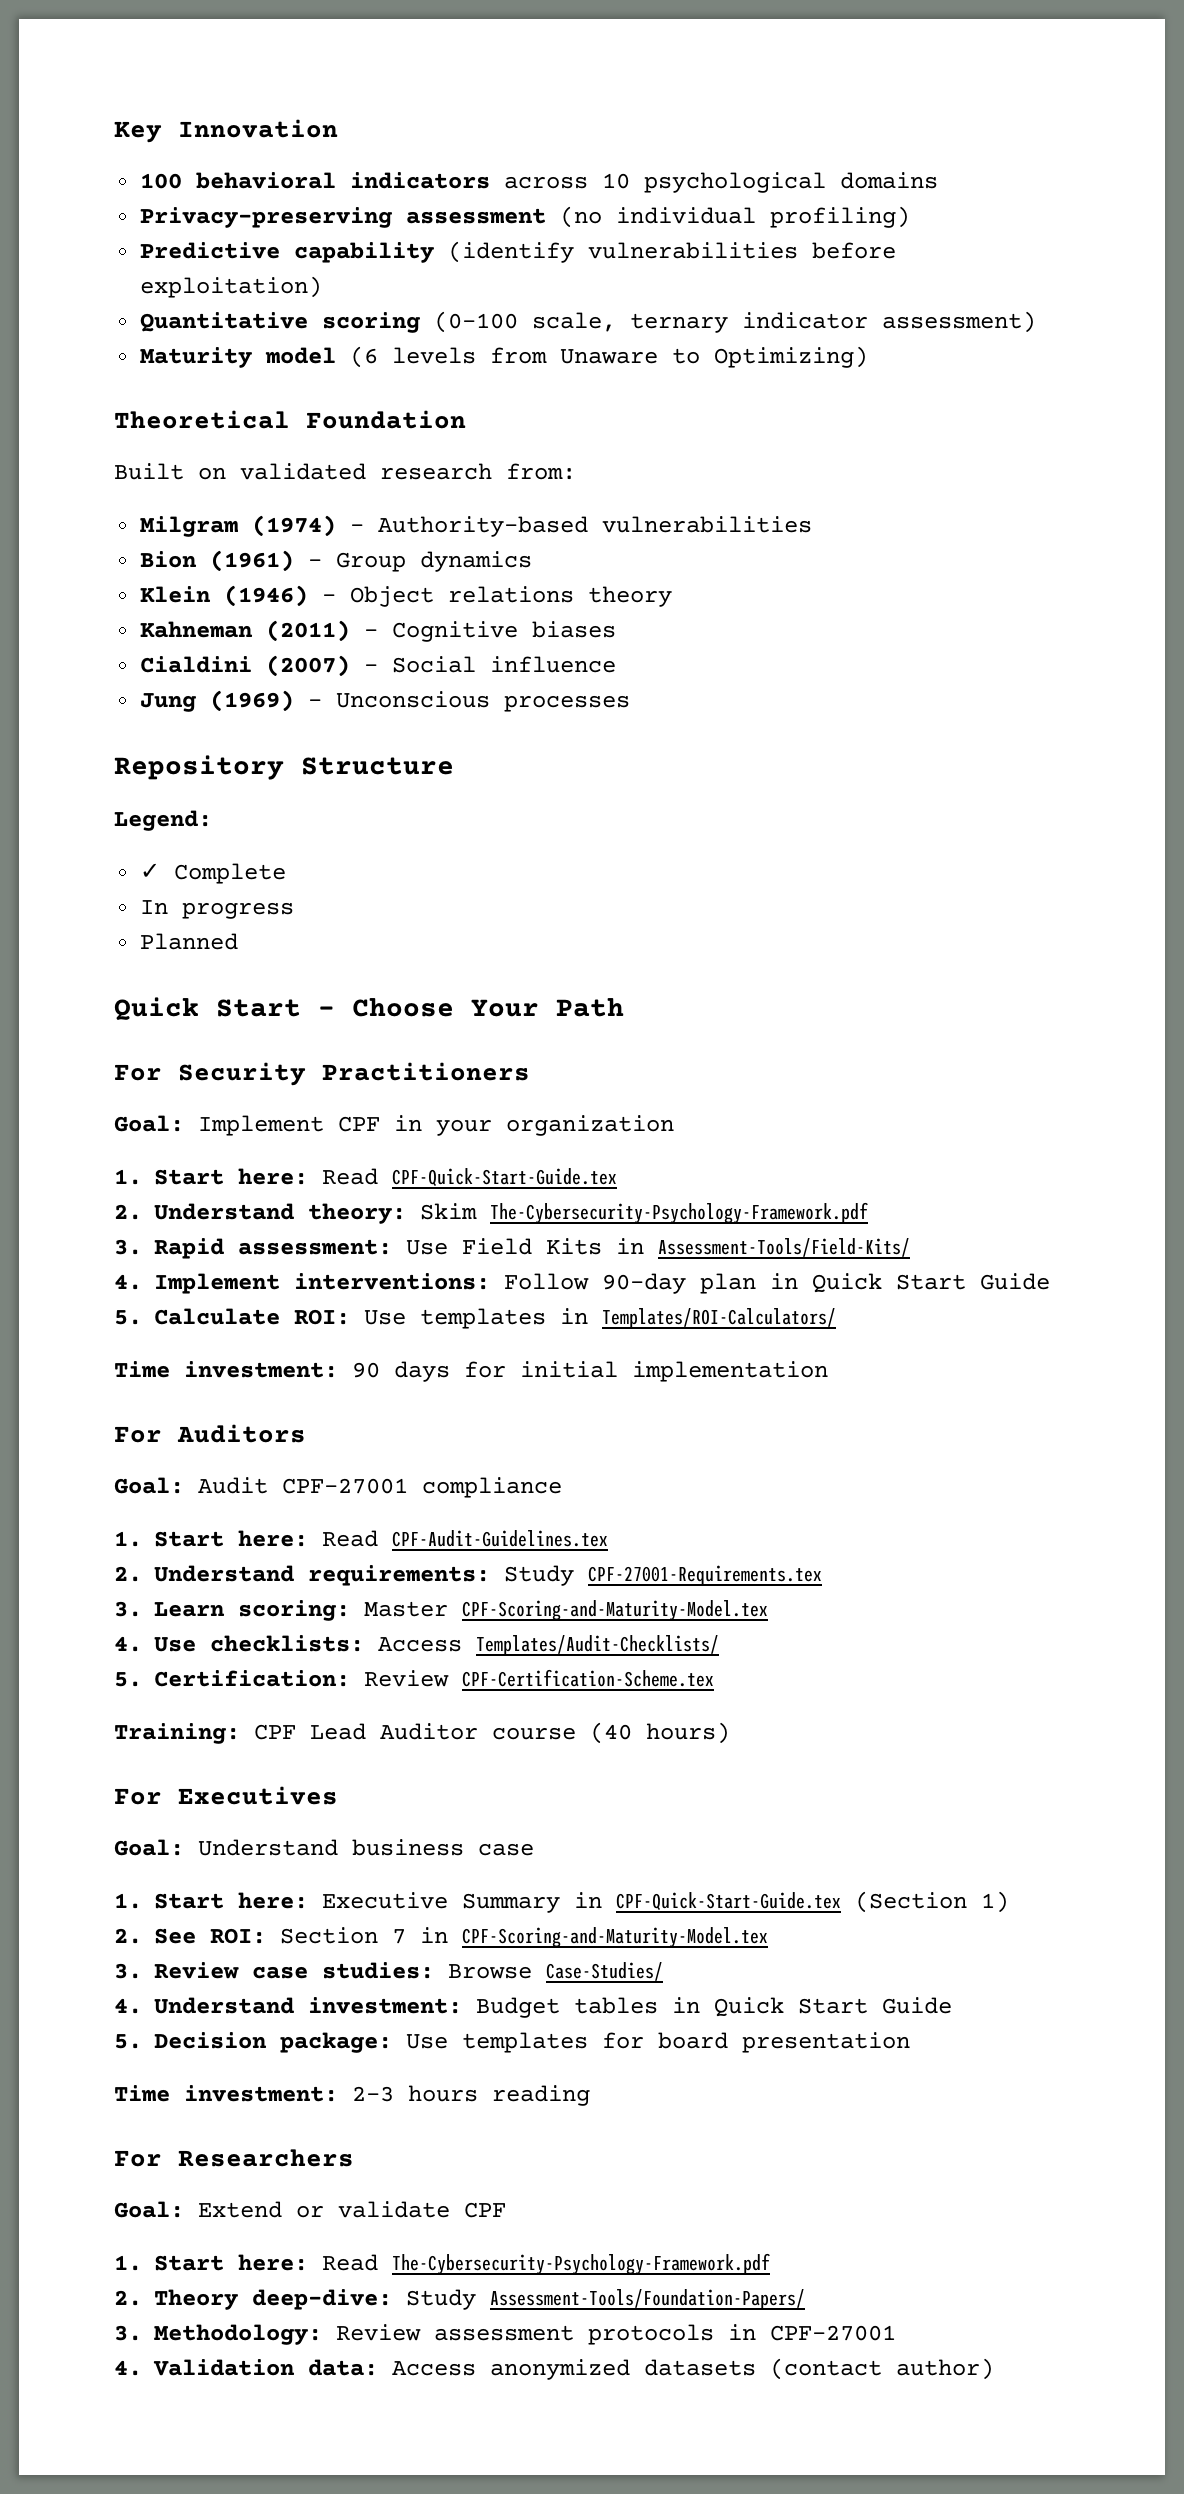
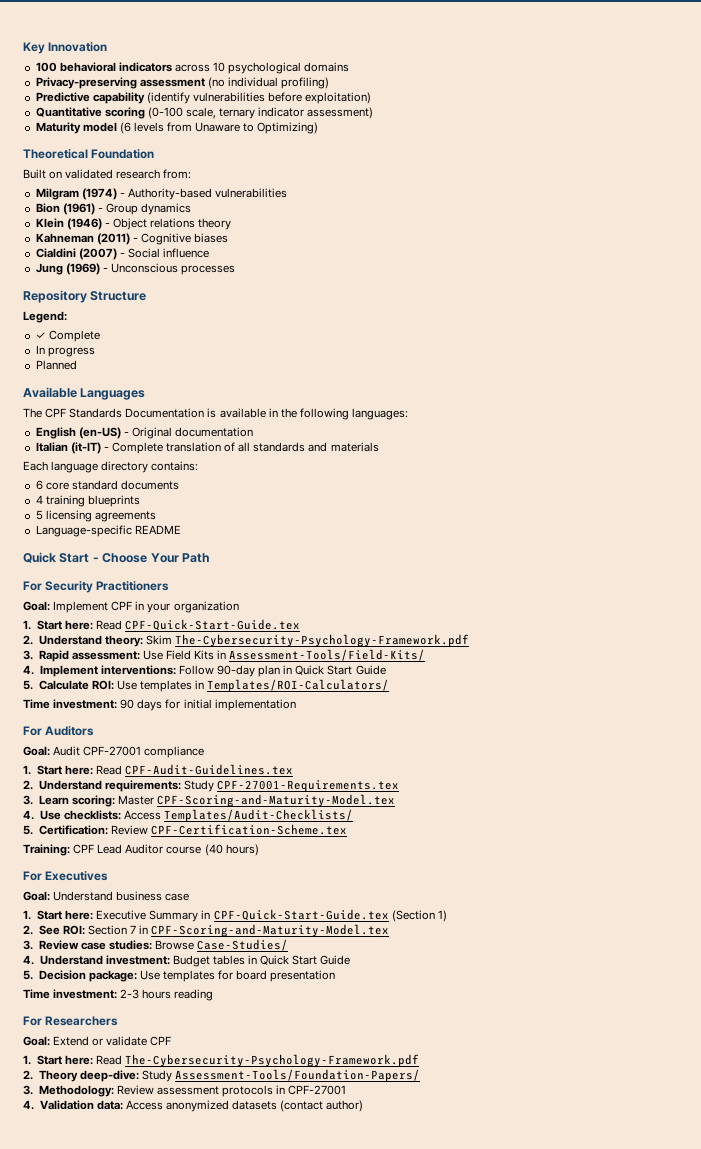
+ Available Languages
+ The CPF Standards Documentation is available in the following languages:
+ English (en-US) - Original documentation
+ Italian (it-IT) - Complete translation of all standards and materials
+ Each language directory contains:
+ 6 core standard documents
+ 4 training blueprints
+ 5 licensing agreements
+ Language-specific README

